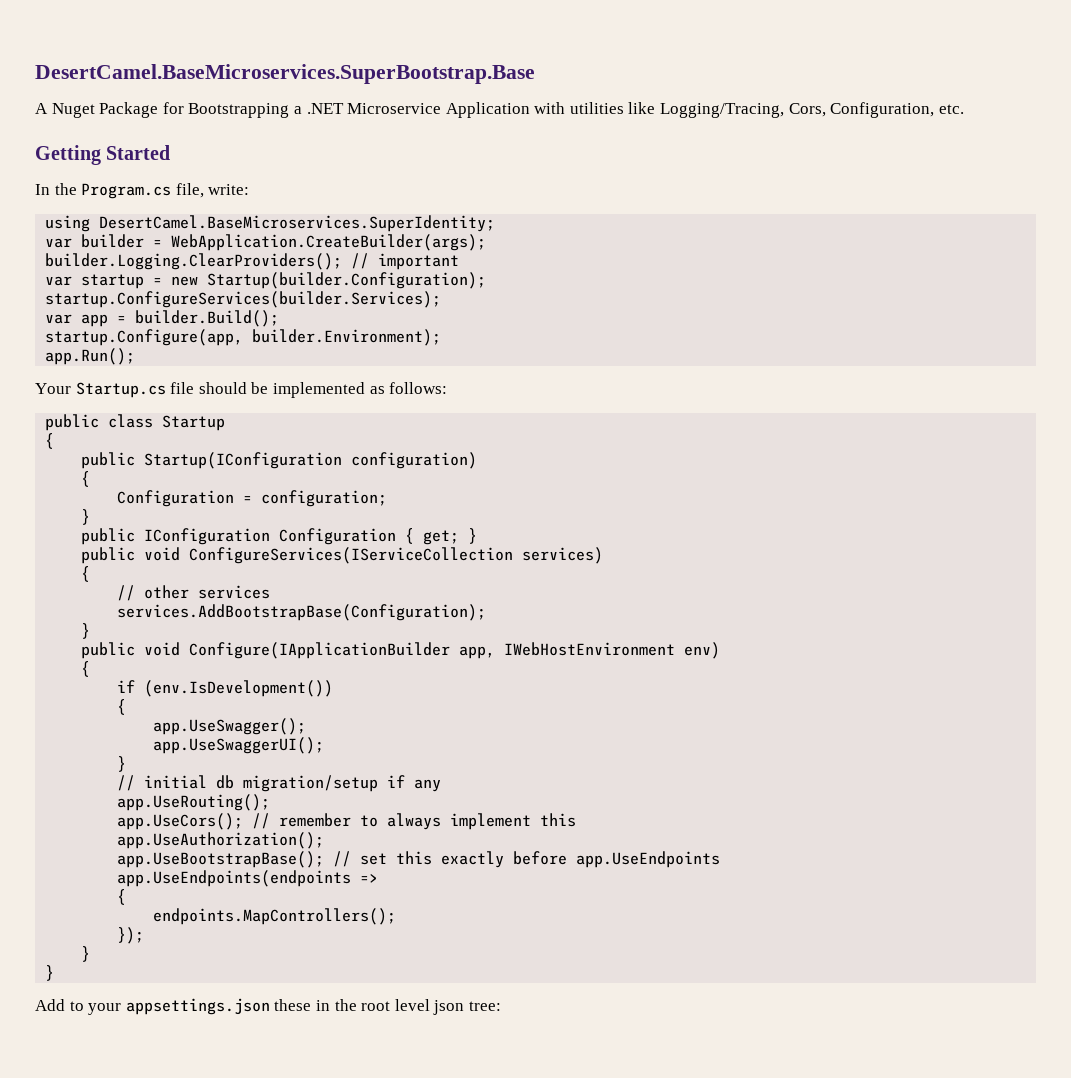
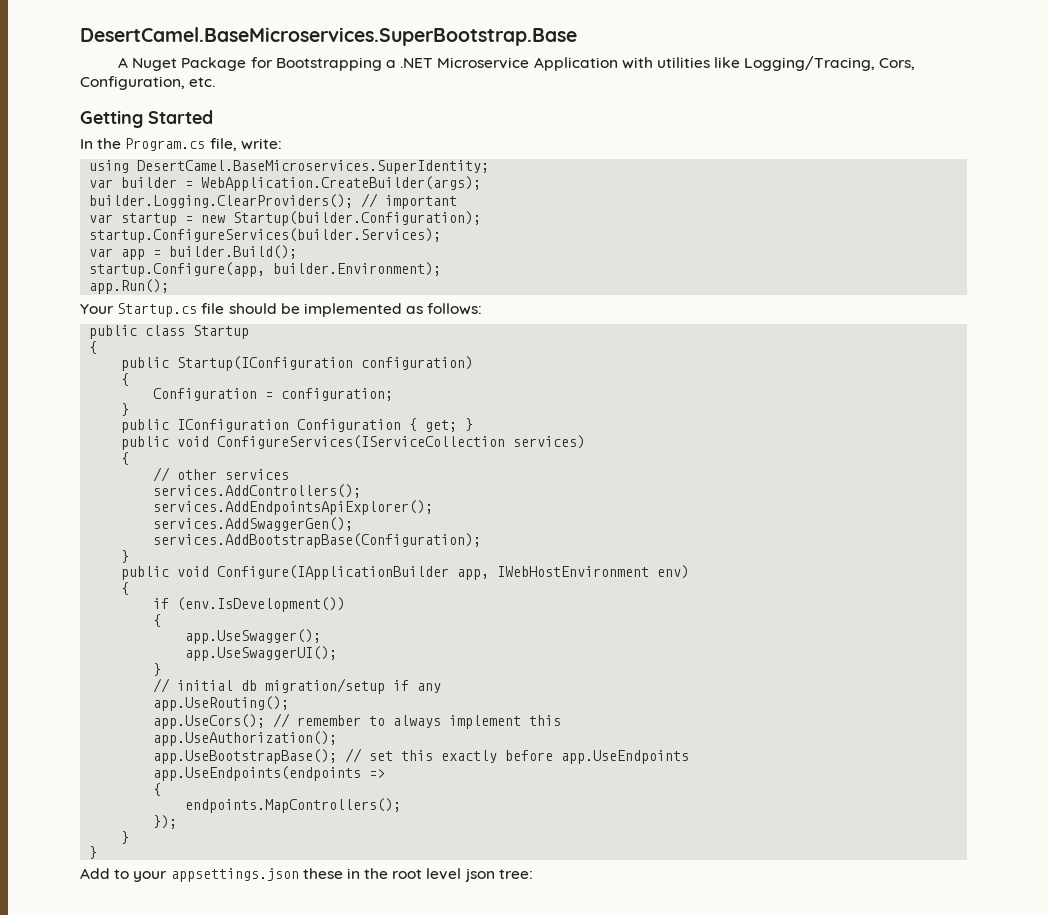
+ services.AddControllers();
+ services.AddEndpointsApiExplorer();
+ services.AddSwaggerGen();

